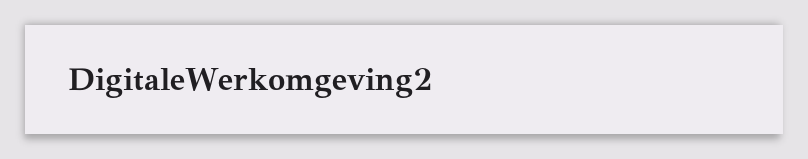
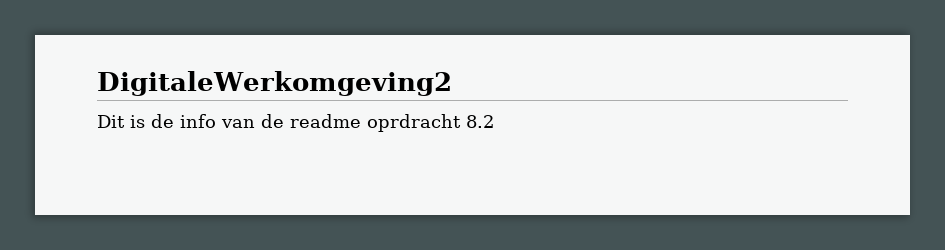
+ Dit is de info van de readme oprdracht 8.2

